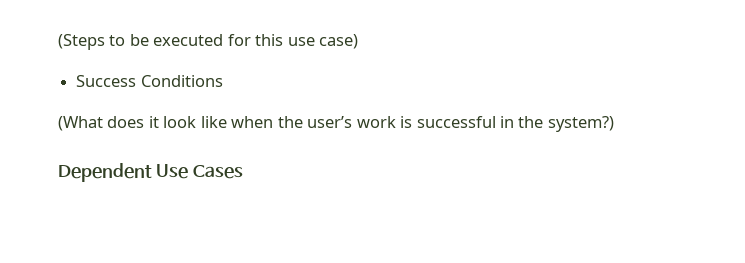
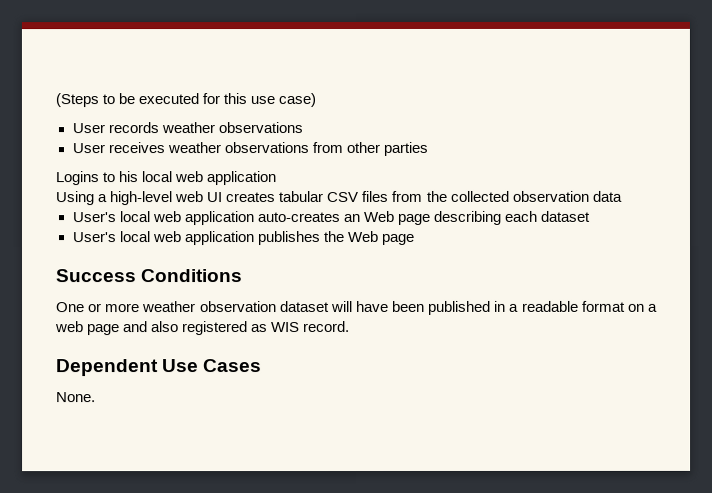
+ User records weather observations
+ User receives weather observations from other parties
+ Logins to his local web application
+ Using a high-level web UI creates tabular CSV files from the collected observation data
+ User's local web application auto-creates an Web page describing each dataset
+ User's local web application publishes the Web page
  Success Conditions
- (What does it look like when the user’s work is successful in the system?)
+ One or more weather observation dataset will have been published in a readable format on a web page and also registered as WIS record.
+ None.

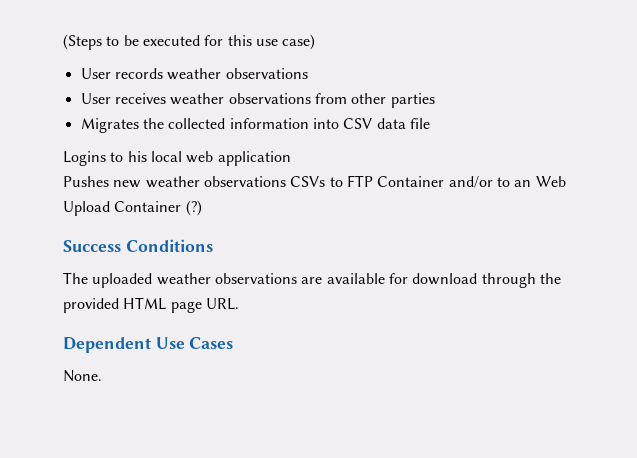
+ Migrates the collected information into CSV data file
- Using a high-level web UI creates tabular CSV files from the collected observation data
- User's local web application auto-creates an Web page describing each dataset
- User's local web application publishes the Web page
+ Pushes new weather observations CSVs to FTP Container and/or to an Web Upload Container (?)
  Success Conditions
- One or more weather observation dataset will have been published in a readable format on a web page and also registered as WIS record.
+ The uploaded weather observations are available for download through the provided HTML page URL.

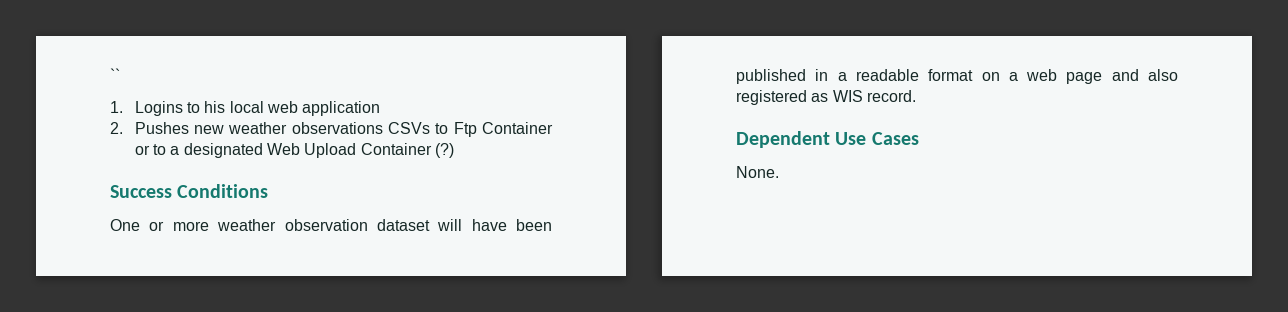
- (Steps to be executed for this use case)
- User records weather observations
- User receives weather observations from other parties
- Migrates the collected information into CSV data file
- Logins to his local web application
+ ``
+ 1. Logins to his local web application
- Pushes new weather observations CSVs to FTP Container and/or to an Web Upload Container (?)
+ 2. Pushes new weather observations CSVs to Ftp Container or to a designated Web Upload Container (?)
- The uploaded weather observations are available for download through the provided HTML page URL.
+ One or more weather observation dataset will have been published in a readable format on a web page and also registered as WIS record.

